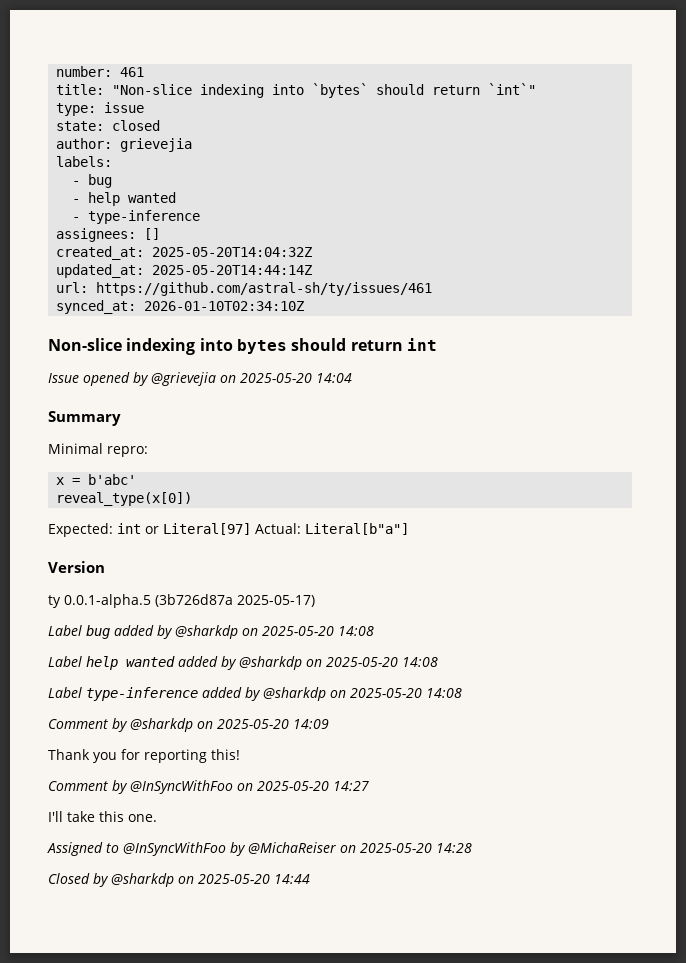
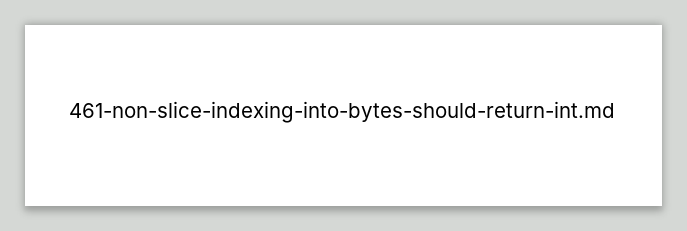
- number: 461
- title: "Non-slice indexing into `bytes` should return `int`"
- type: issue
- state: closed
- author: grievejia
- labels:
- - bug
- - help wanted
- - type-inference
- assignees: []
- created_at: 2025-05-20T14:04:32Z
- updated_at: 2025-05-20T14:44:14Z
- url: https://github.com/astral-sh/ty/issues/461
- synced_at: 2026-01-10T02:34:10Z
- Non-slice indexing into bytes should return int
- Issue opened by @grievejia on 2025-05-20 14:04
- Summary
- Minimal repro:
- x = b'abc'
- reveal_type(x[0])
- Expected: int or Literal[97] Actual: Literal[b"a"]
- Version
- ty 0.0.1-alpha.5 (3b726d87a 2025-05-17)
- Label bug added by @sharkdp on 2025-05-20 14:08
- Label help wanted added by @sharkdp on 2025-05-20 14:08
- Label type-inference added by @sharkdp on 2025-05-20 14:08
- Comment by @sharkdp on 2025-05-20 14:09
- Thank you for reporting this!
- Comment by @InSyncWithFoo on 2025-05-20 14:27
- I'll take this one.
- Assigned to @InSyncWithFoo by @MichaReiser on 2025-05-20 14:28
- Closed by @sharkdp on 2025-05-20 14:44
+ 461-non-slice-indexing-into-bytes-should-return-int.md

